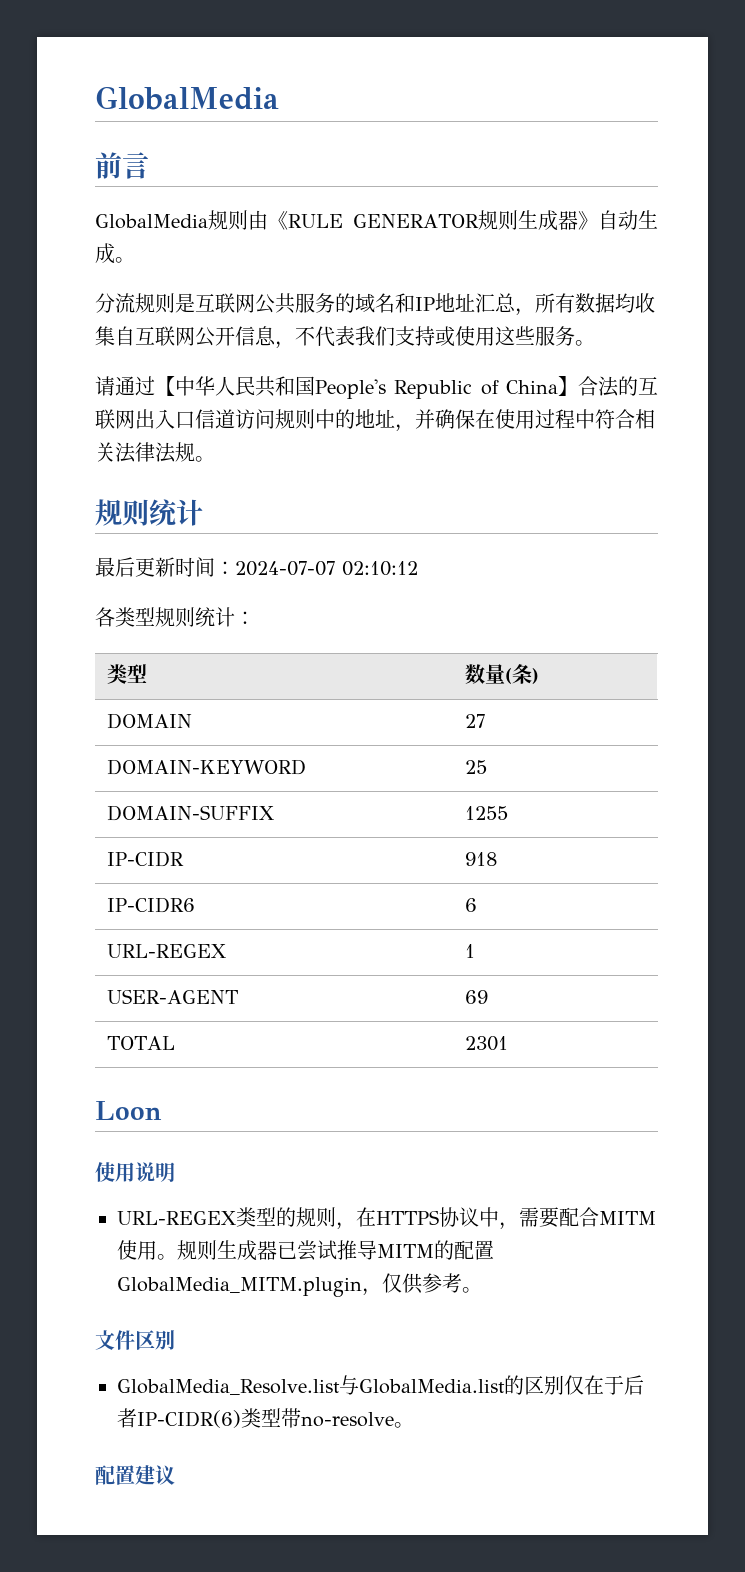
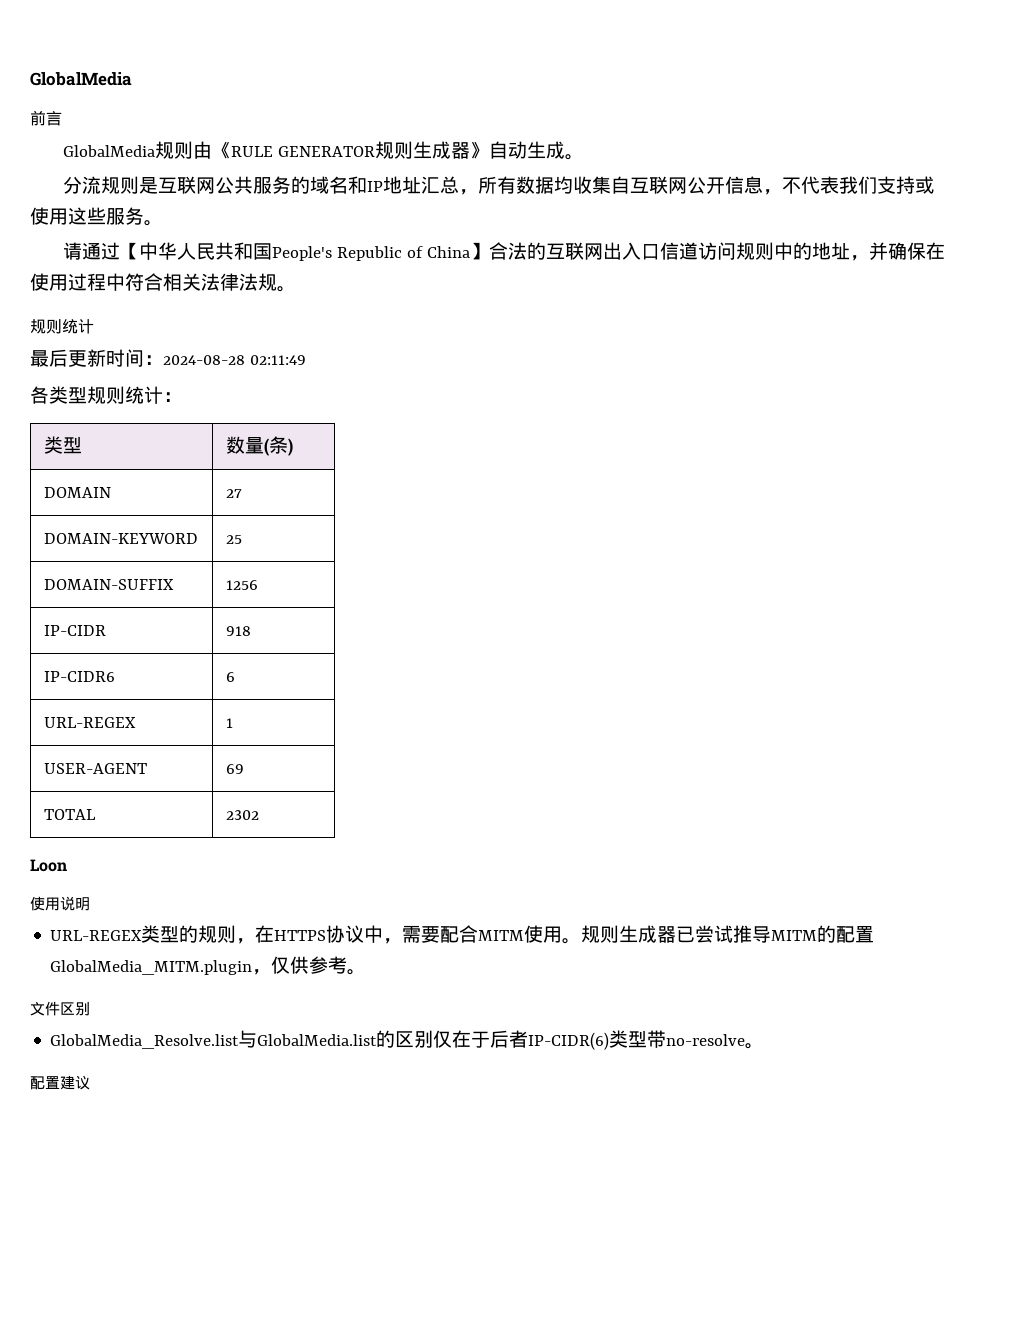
- 最后更新时间：2024-07-07 02:10:12
+ 最后更新时间：2024-08-28 02:11:49
- DOMAIN-SUFFIX | 1255
+ DOMAIN-SUFFIX | 1256
- TOTAL | 2301
+ TOTAL | 2302

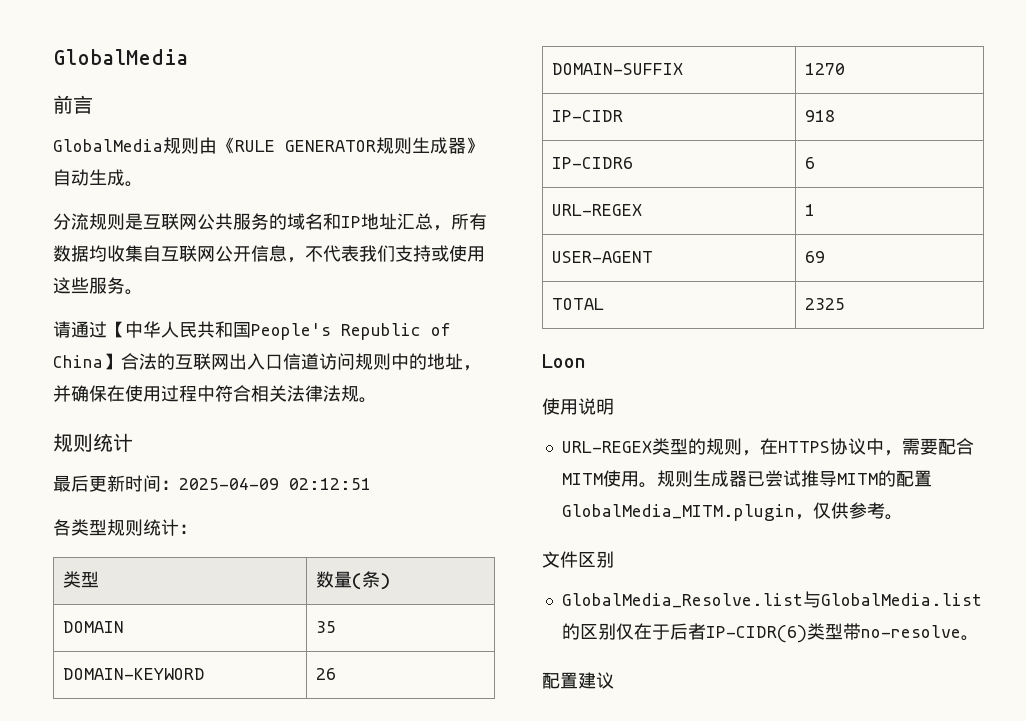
- 最后更新时间：2024-08-28 02:11:49
+ 最后更新时间：2025-04-09 02:12:51
- DOMAIN | 27
+ DOMAIN | 35
- DOMAIN-KEYWORD | 25
+ DOMAIN-KEYWORD | 26
- DOMAIN-SUFFIX | 1256
+ DOMAIN-SUFFIX | 1270
- TOTAL | 2302
+ TOTAL | 2325

